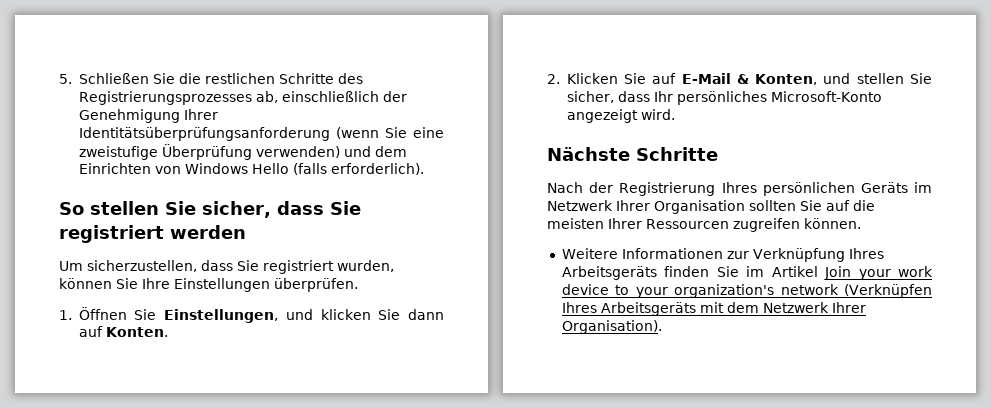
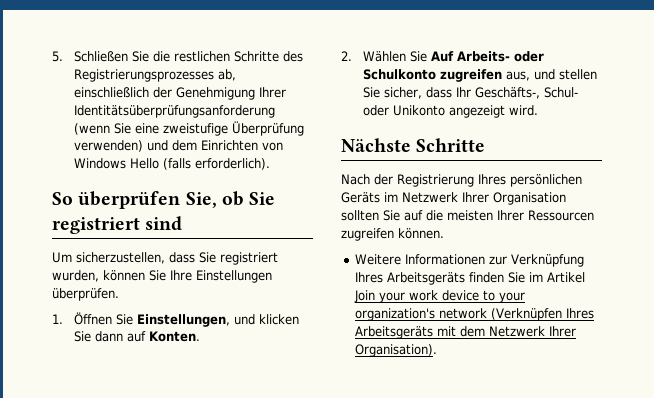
- So stellen Sie sicher, dass Sie registriert werden
+ So überprüfen Sie, ob Sie registriert sind
- 2. Klicken Sie auf E-Mail & Konten, und stellen Sie sicher, dass Ihr persönliches Microsoft-Konto angezeigt wird.
+ 2. Wählen Sie Auf Arbeits- oder Schulkonto zugreifen aus, und stellen Sie sicher, dass Ihr Geschäfts-, Schul- oder Unikonto angezeigt wird.

